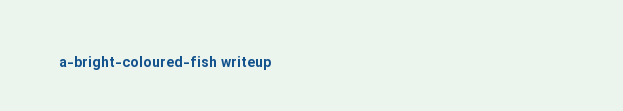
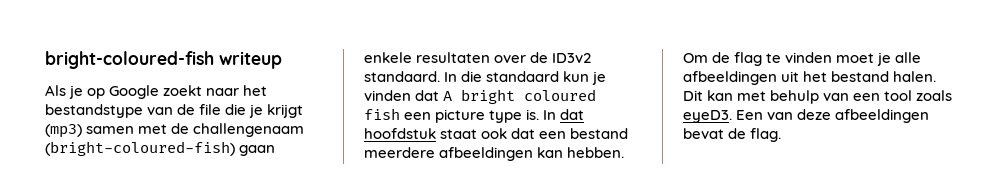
- a-bright-coloured-fish writeup
+ bright-coloured-fish writeup
+ Als je op Google zoekt naar het bestandstype van de file die je krijgt (mp3) samen met de challengenaam (bright-coloured-fish) gaan enkele resultaten over de ID3v2 standaard. In die standaard kun je vinden dat A bright coloured fish een picture type is. In dat hoofdstuk staat ook dat een bestand meerdere afbeeldingen kan hebben. Om de flag te vinden moet je alle afbeeldingen uit het bestand halen. Dit kan met behulp van een tool zoals eyeD3. Een van deze afbeeldingen bevat de flag.

